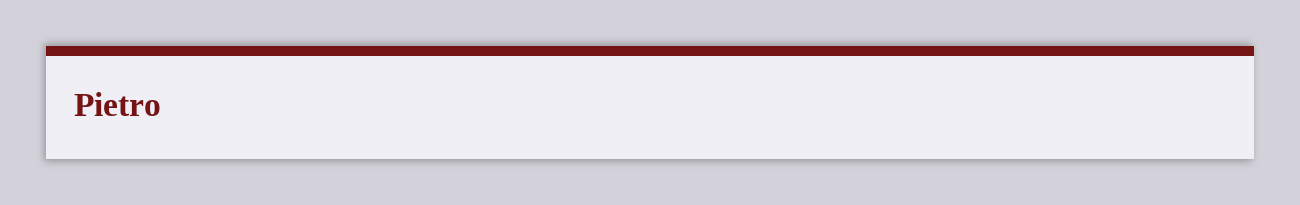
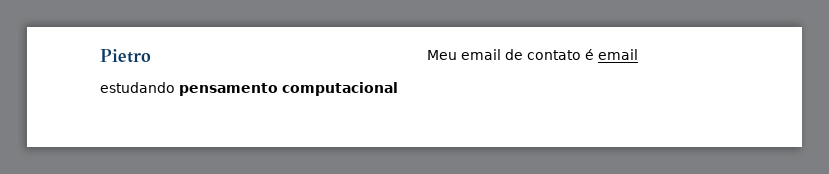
+ estudando pensamento computacional Meu email de contato é email

